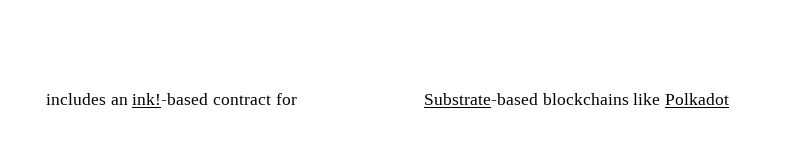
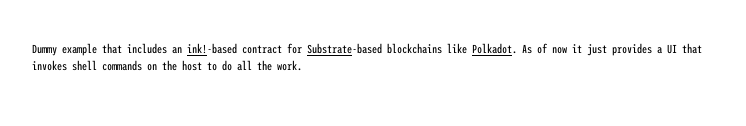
- includes an ink!-based contract for Substrate-based blockchains like Polkadot
+ Dummy example that includes an ink!-based contract for Substrate-based blockchains like Polkadot. As of now it just provides a UI that invokes shell commands on the host to do all the work.

